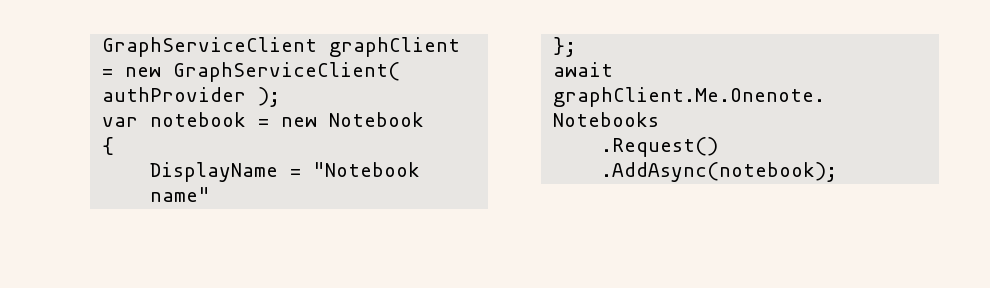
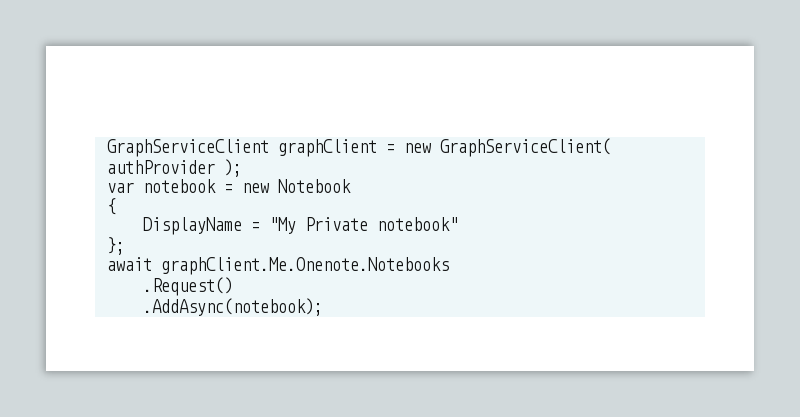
- DisplayName = "Notebook name"
+ DisplayName = "My Private notebook"

